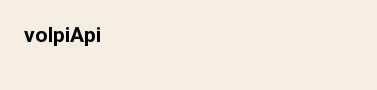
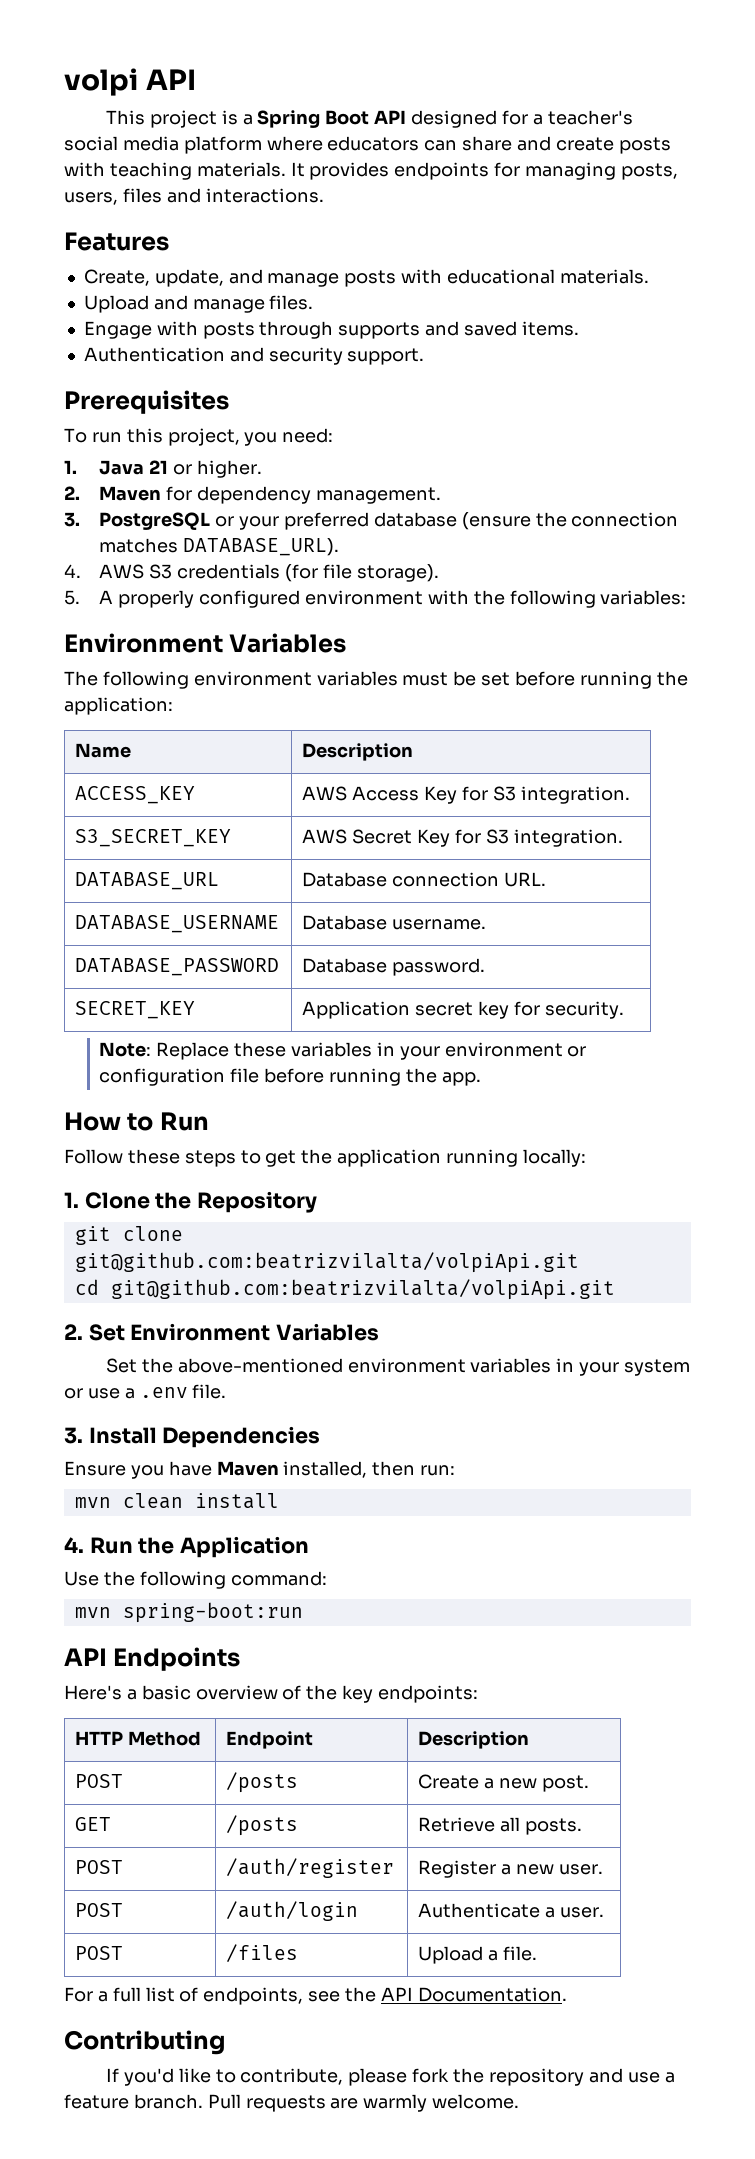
- volpiApi
+ volpi API
+ This project is a Spring Boot API designed for a teacher's social media platform where educators can share and create posts with teaching materials. It provides endpoints for managing posts, users, files and interactions.
+ Features
+ Create, update, and manage posts with educational materials.
+ Upload and manage files.
+ Engage with posts through supports and saved items.
+ Authentication and security support.
+ Prerequisites
+ To run this project, you need:
+ 1. Java 21 or higher.
+ 2. Maven for dependency management.
+ 3. PostgreSQL or your preferred database (ensure the connection matches DATABASE_URL).
+ 4. AWS S3 credentials (for file storage).
+ 5. A properly configured environment with the following variables:
+ Environment Variables
+ The following environment variables must be set before running the application:
+ Name | Description
+ ACCESS_KEY | AWS Access Key for S3 integration.
+ S3_SECRET_KEY | AWS Secret Key for S3 integration.
+ DATABASE_URL | Database connection URL.
+ DATABASE_USERNAME | Database username.
+ DATABASE_PASSWORD | Database password.
+ SECRET_KEY | Application secret key for security.
+ Note: Replace these variables in your environment or configuration file before running the app.
+ How to Run
+ Follow these steps to get the application running locally:
+ 1. Clone the Repository
+ git clone git@github.com:beatrizvilalta/volpiApi.git
+ cd git@github.com:beatrizvilalta/volpiApi.git
+ 2. Set Environment Variables
+ Set the above-mentioned environment variables in your system or use a .env file.
+ 3. Install Dependencies
+ Ensure you have Maven installed, then run:
+ mvn clean install
+ 4. Run the Application
+ Use the following command:
+ mvn spring-boot:run
+ API Endpoints
+ Here's a basic overview of the key endpoints:
+ HTTP Method | Endpoint | Description
+ POST | /posts | Create a new post.
+ GET | /posts | Retrieve all posts.
+ POST | /auth/register | Register a new user.
+ POST | /auth/login | Authenticate a user.
+ POST | /files | Upload a file.
+ For a full list of endpoints, see the API Documentation.
+ Contributing
+ If you'd like to contribute, please fork the repository and use a feature branch. Pull requests are warmly welcome.

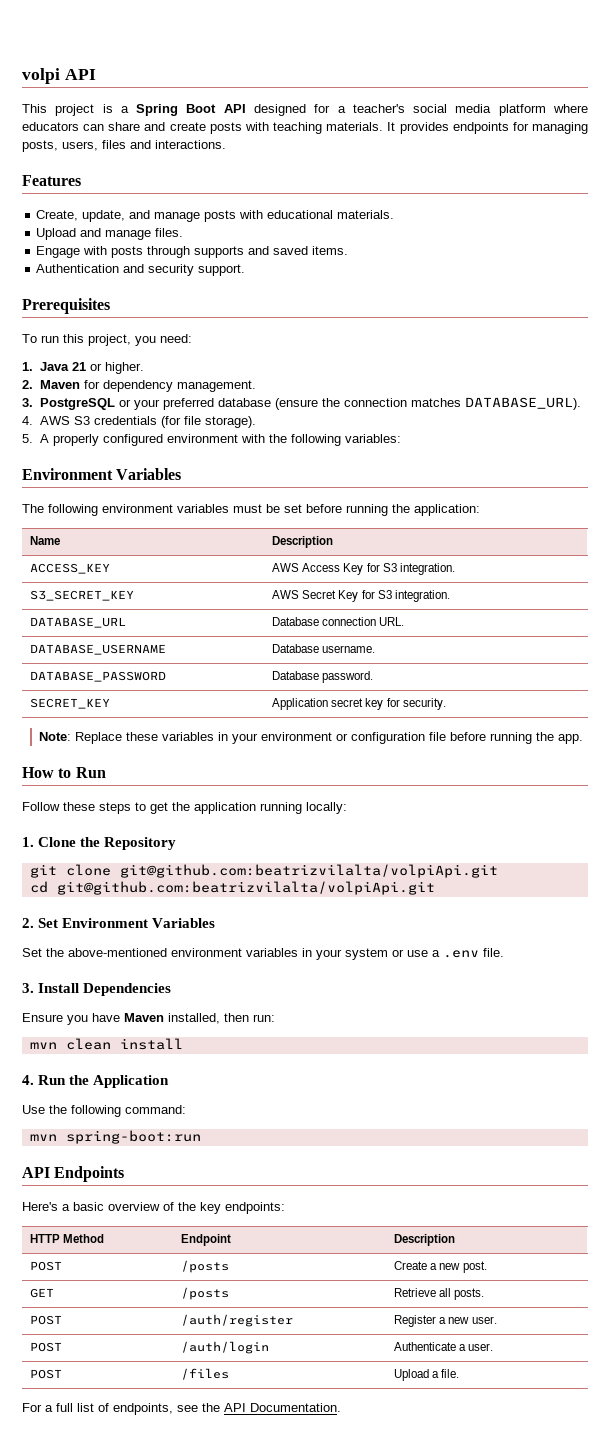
- Contributing
- If you'd like to contribute, please fork the repository and use a feature branch. Pull requests are warmly welcome.

